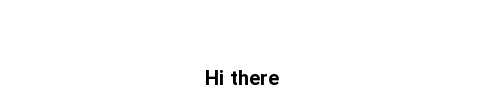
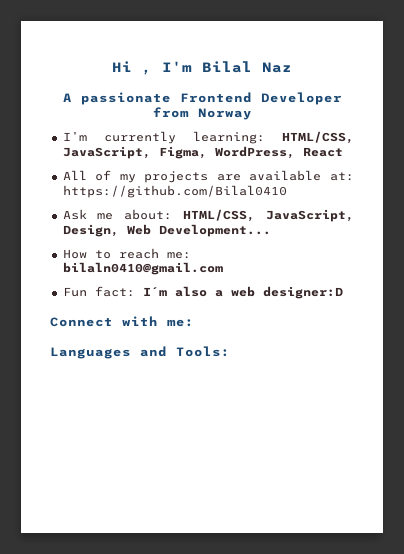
- Hi there
+ Hi , I'm Bilal Naz
+ A passionate Frontend Developer from Norway
+ I’m currently learning: HTML/CSS, JavaScript, Figma, WordPress, React
+ All of my projects are available at: https://github.com/Bilal0410
+ Ask me about: HTML/CSS, JavaScript, Design, Web Development...
+ How to reach me: bilaln0410@gmail.com
+ Fun fact: I´m also a web designer:D
+ Connect with me:
+ Languages and Tools:

